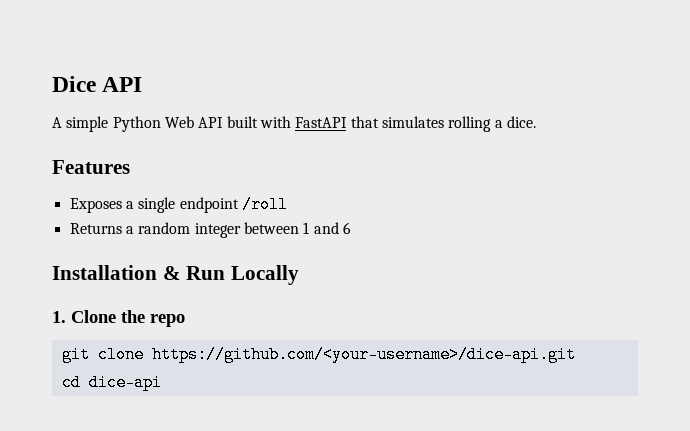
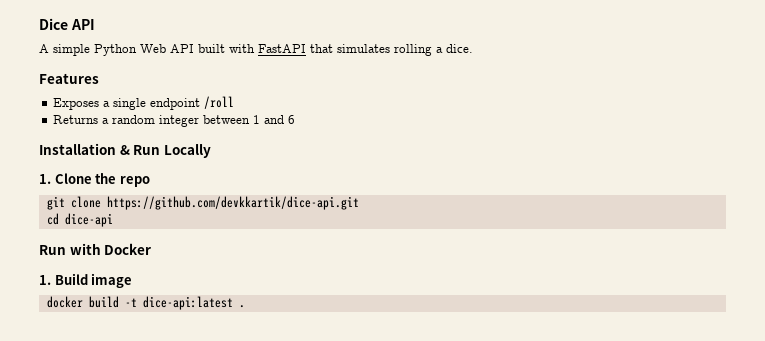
- git clone https://github.com/<your-username>/dice-api.git
+ git clone https://github.com/devkkartik/dice-api.git
+ Run with Docker
+ 1. Build image
+ docker build -t dice-api:latest .

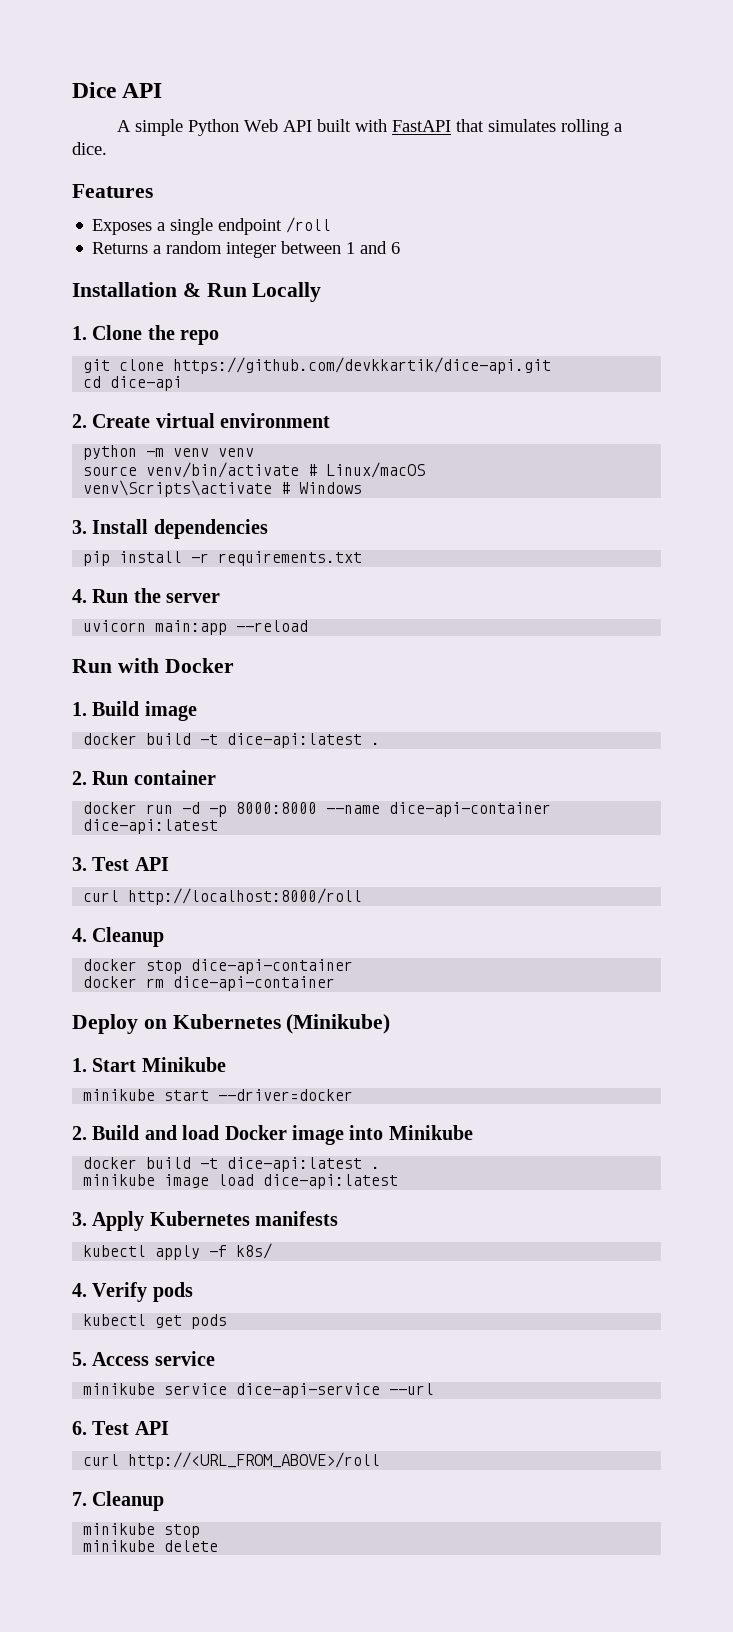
+ 2. Create virtual environment
+ python -m venv venv
+ source venv/bin/activate # Linux/macOS
+ venv\Scripts\activate # Windows
+ 3. Install dependencies
+ pip install -r requirements.txt
+ 4. Run the server
+ uvicorn main:app --reload
+ 2. Run container
+ docker run -d -p 8000:8000 --name dice-api-container dice-api:latest
+ 3. Test API
+ curl http://localhost:8000/roll
+ 4. Cleanup
+ docker stop dice-api-container
+ docker rm dice-api-container
+ Deploy on Kubernetes (Minikube)
+ 1. Start Minikube
+ minikube start --driver=docker
+ 2. Build and load Docker image into Minikube
+ docker build -t dice-api:latest .
+ minikube image load dice-api:latest
+ 3. Apply Kubernetes manifests
+ kubectl apply -f k8s/
+ 4. Verify pods
+ kubectl get pods
+ 5. Access service
+ minikube service dice-api-service --url
+ 6. Test API
+ curl http://<URL_FROM_ABOVE>/roll
+ 7. Cleanup
+ minikube stop
+ minikube delete

